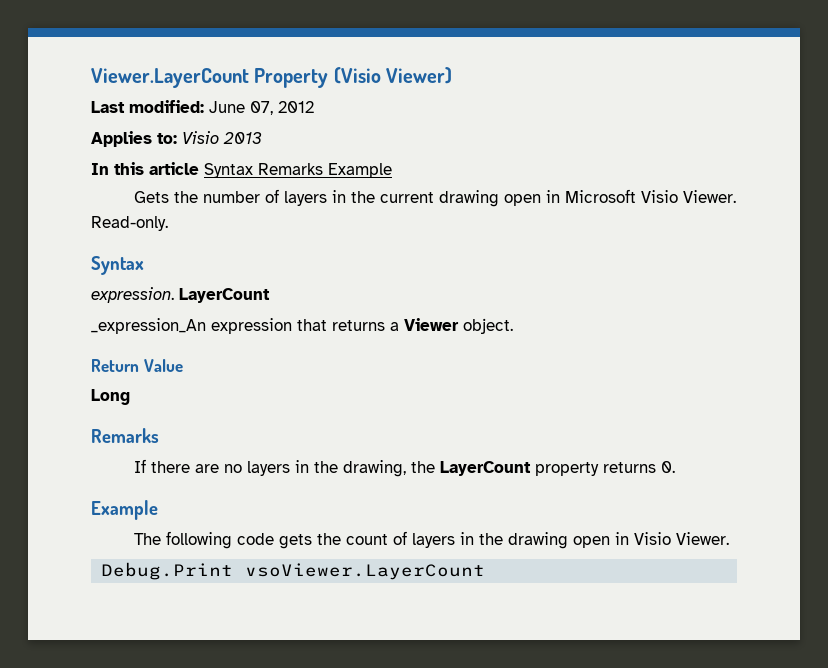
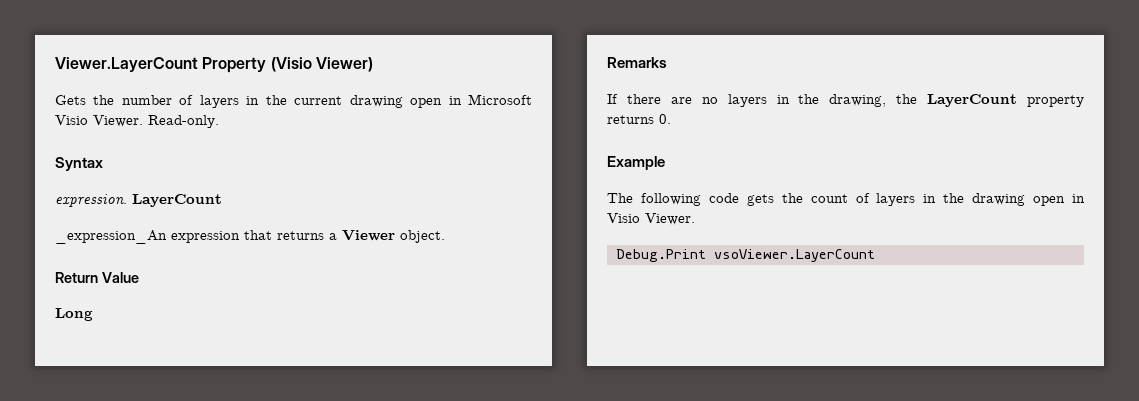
- Last modified: June 07, 2012
- Applies to: Visio 2013
- In this article Syntax Remarks Example

